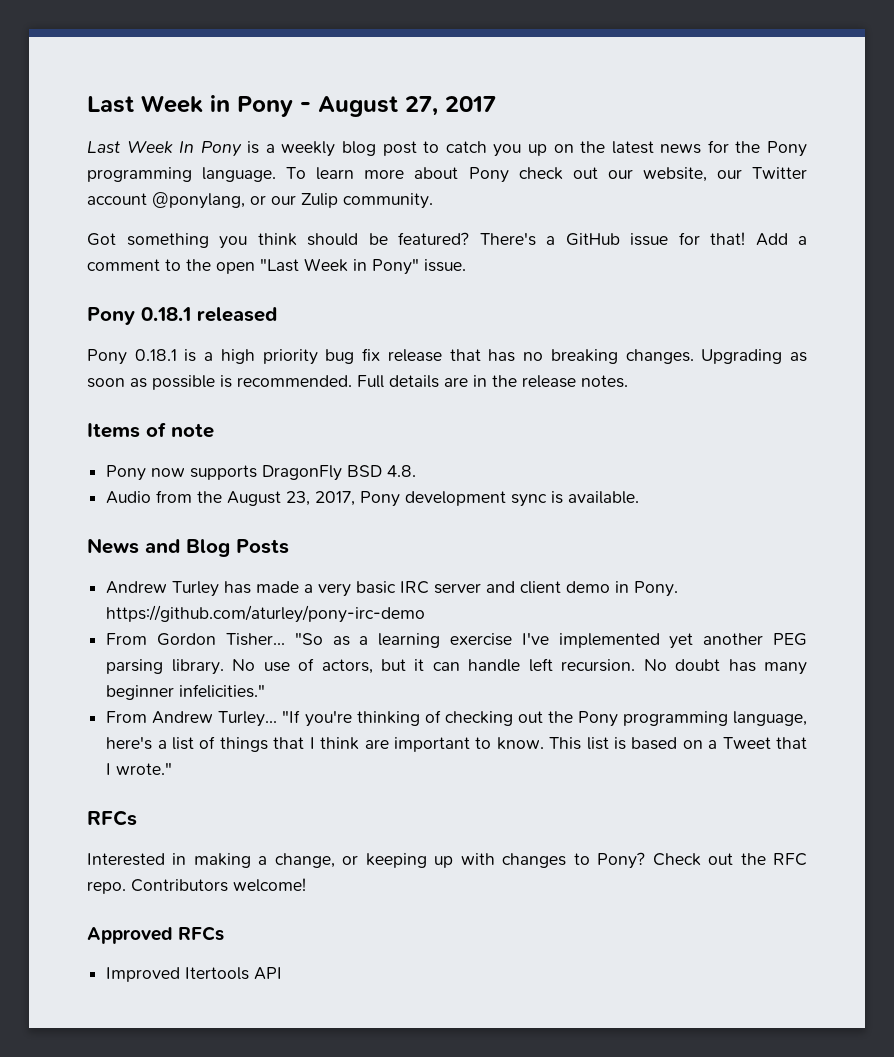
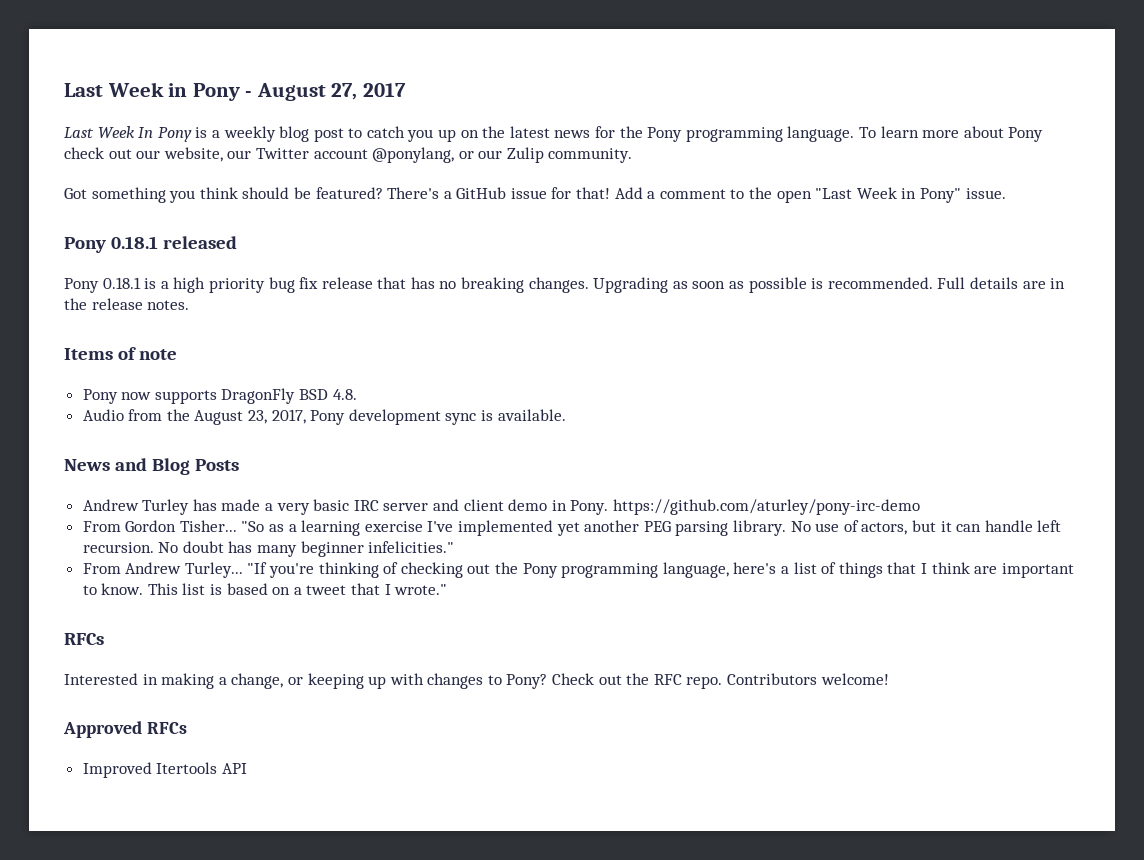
- This list is based on a Tweet that I wrote."
+ This list is based on a tweet that I wrote."

